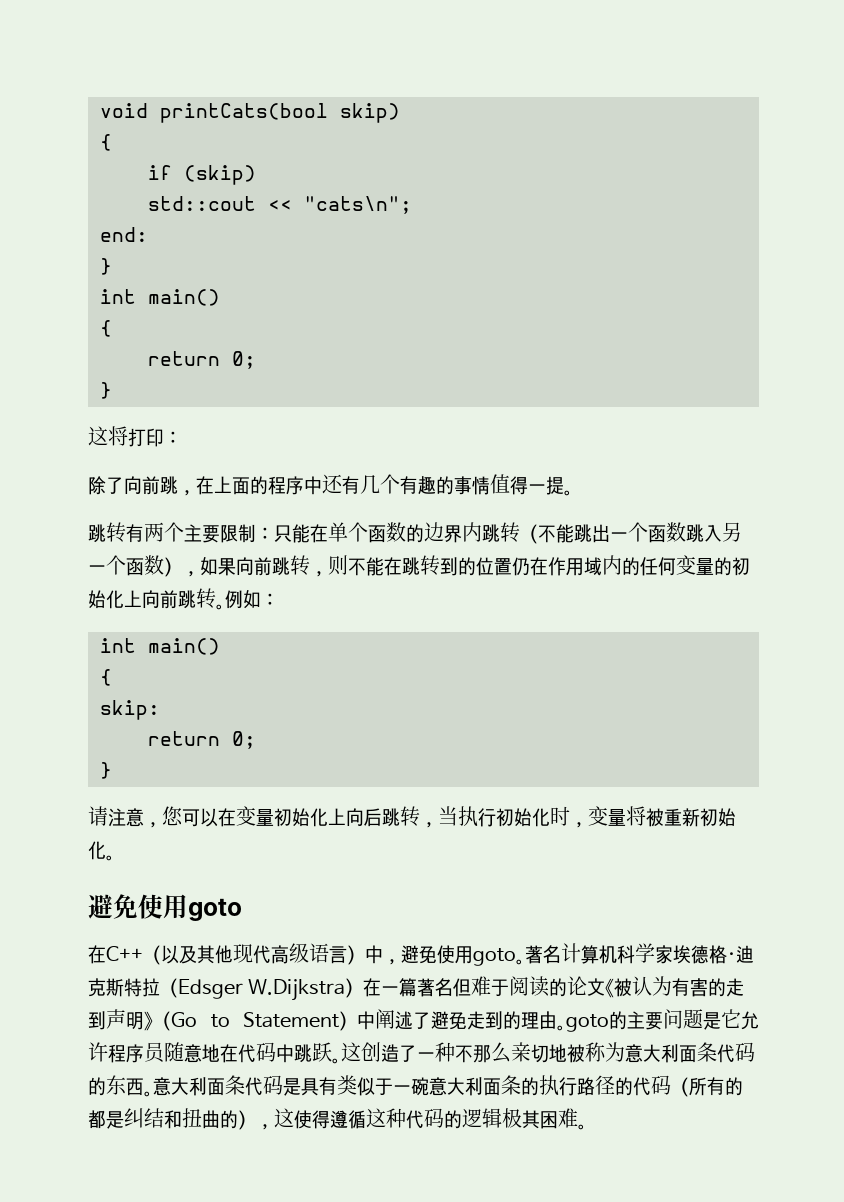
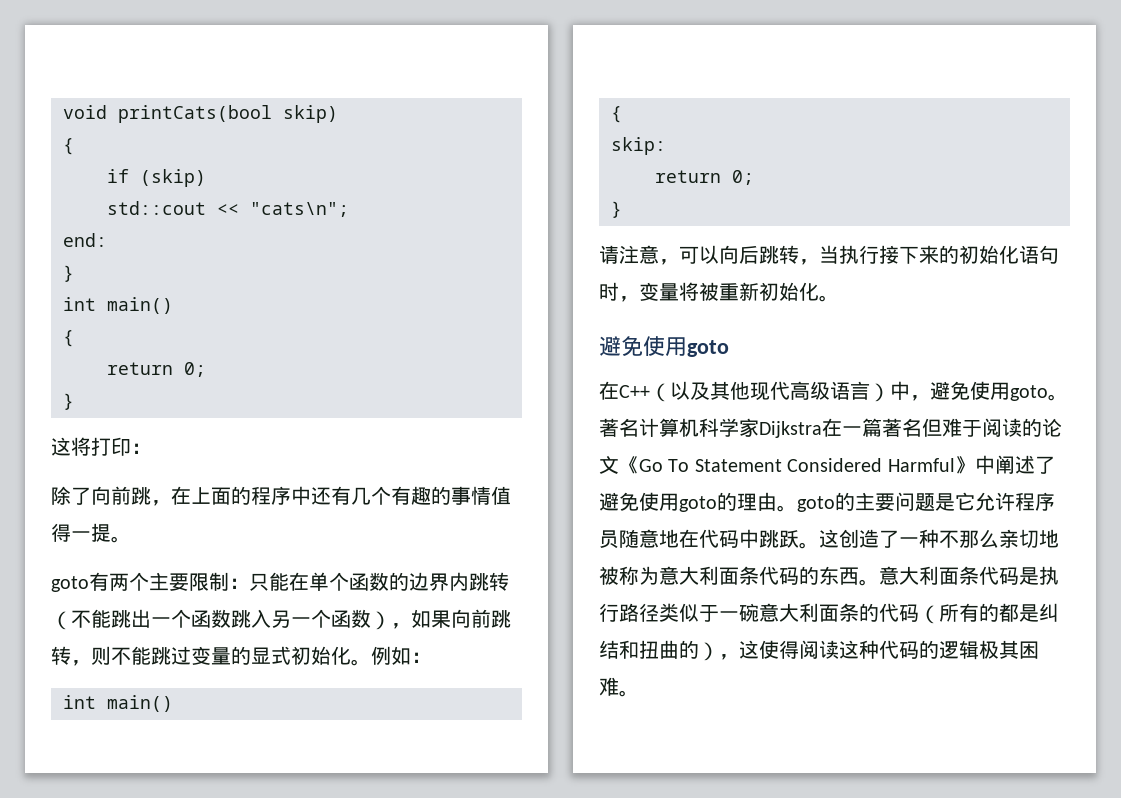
- 跳转有两个主要限制：只能在单个函数的边界内跳转（不能跳出一个函数跳入另一个函数），如果向前跳转，则不能在跳转到的位置仍在作用域内的任何变量的初始化上向前跳转。
+ goto有两个主要限制：只能在单个函数的边界内跳转（不能跳出一个函数跳入另一个函数），如果向前跳转，则不能跳过变量的显式初始化。
- 请注意，您可以在变量初始化上向后跳转，当执行初始化时，变量将被重新初始化。
+ 请注意，可以向后跳转，当执行接下来的初始化语句时，变量将被重新初始化。
- 著名计算机科学家埃德格·迪克斯特拉（Edsger W.Dijkstra）在一篇著名但难于阅读的论文《被认为有害的走到声明》（Go to Statement）中阐述了避免走到的理由。goto的主要问题是它允许程序员随意地在代码中跳跃。
+ 著名计算机科学家Dijkstra在一篇著名但难于阅读的论文《Go To Statement Considered Harmful》中阐述了避免使用goto的理由。goto的主要问题是它允许程序员随意地在代码中跳跃。
- 意大利面条代码是具有类似于一碗意大利面条的执行路径的代码（所有的都是纠结和扭曲的），这使得遵循这种代码的逻辑极其困难。
+ 意大利面条代码是执行路径类似于一碗意大利面条的代码（所有的都是纠结和扭曲的），这使得阅读这种代码的逻辑极其困难。

